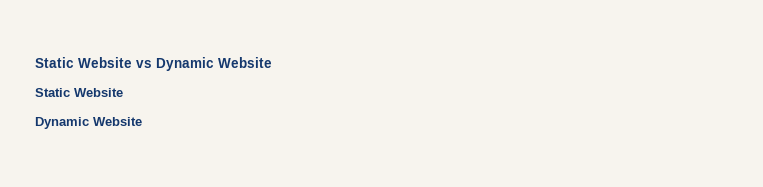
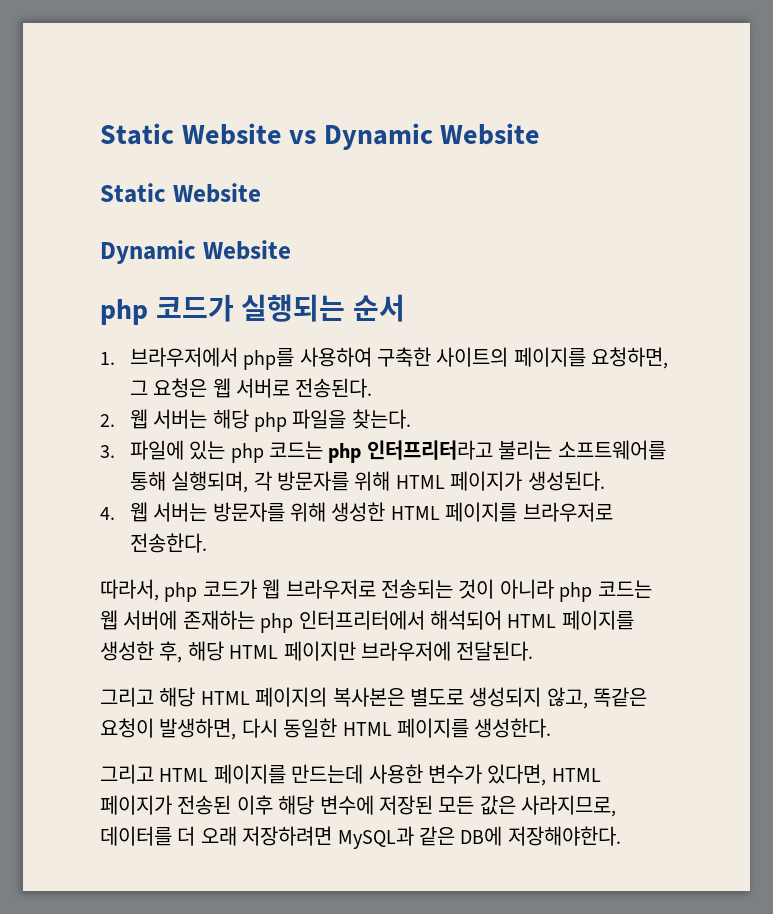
+ php 코드가 실행되는 순서
+ 1. 브라우저에서 php를 사용하여 구축한 사이트의 페이지를 요청하면, 그 요청은 웹 서버로 전송된다.
+ 2. 웹 서버는 해당 php 파일을 찾는다.
+ 3. 파일에 있는 php 코드는 php 인터프리터라고 불리는 소프트웨어를 통해 실행되며, 각 방문자를 위해 HTML 페이지가 생성된다.
+ 4. 웹 서버는 방문자를 위해 생성한 HTML 페이지를 브라우저로 전송한다.
+ 따라서, php 코드가 웹 브라우저로 전송되는 것이 아니라 php 코드는 웹 서버에 존재하는 php 인터프리터에서 해석되어 HTML 페이지를 생성한 후, 해당 HTML 페이지만 브라우저에 전달된다.
+ 그리고 해당 HTML 페이지의 복사본은 별도로 생성되지 않고, 똑같은 요청이 발생하면, 다시 동일한 HTML 페이지를 생성한다.
+ 그리고 HTML 페이지를 만드는데 사용한 변수가 있다면, HTML 페이지가 전송된 이후 해당 변수에 저장된 모든 값은 사라지므로, 데이터를 더 오래 저장하려면 MySQL과 같은 DB에 저장해야한다.

